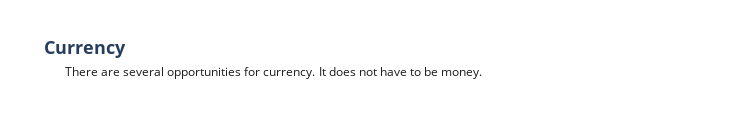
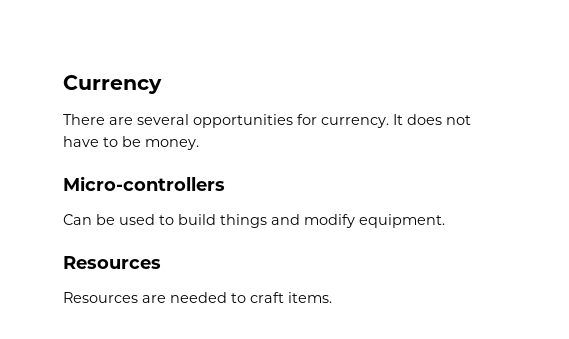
+ Micro-controllers
+ Can be used to build things and modify equipment.
+ Resources
+ Resources are needed to craft items.

